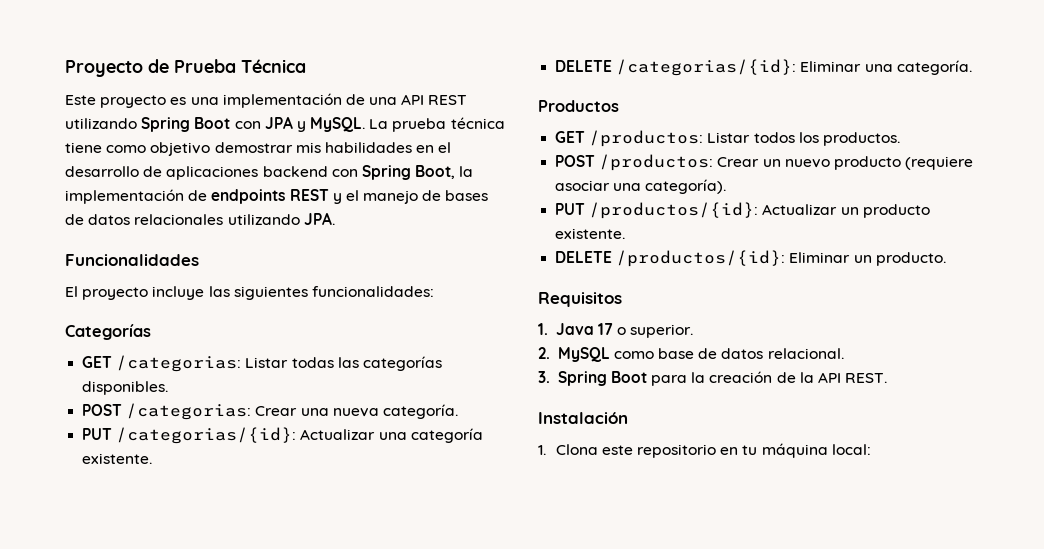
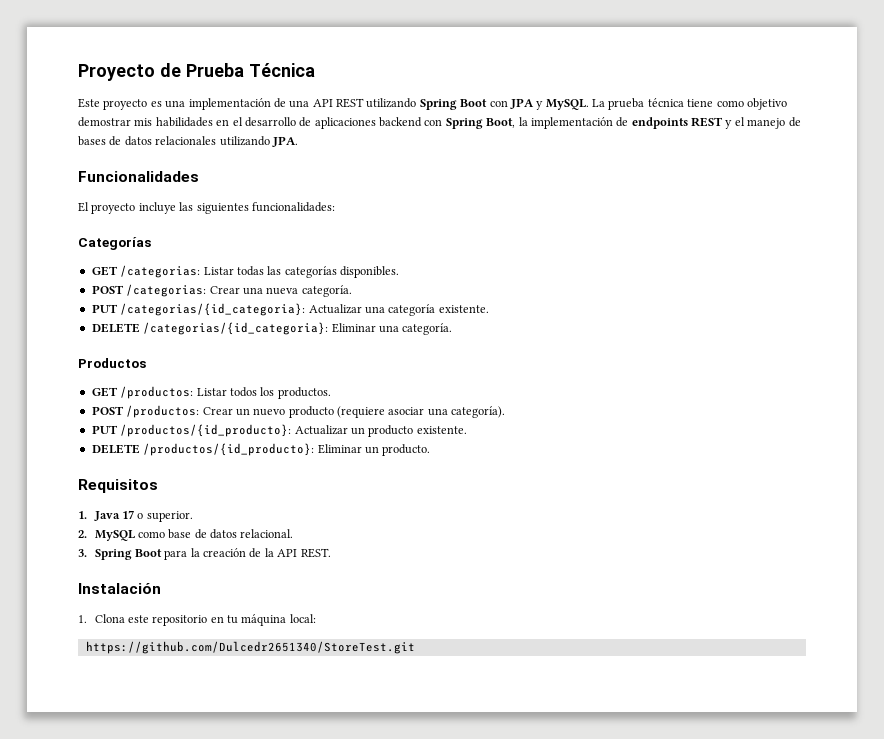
- PUT /categorias/{id}: Actualizar una categoría existente.
+ PUT /categorias/{id_categoria}: Actualizar una categoría existente.
- DELETE /categorias/{id}: Eliminar una categoría.
+ DELETE /categorias/{id_categoria}: Eliminar una categoría.
- PUT /productos/{id}: Actualizar un producto existente.
+ PUT /productos/{id_producto}: Actualizar un producto existente.
- DELETE /productos/{id}: Eliminar un producto.
+ DELETE /productos/{id_producto}: Eliminar un producto.
+ https://github.com/Dulcedr2651340/StoreTest.git

